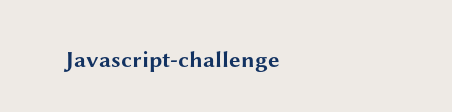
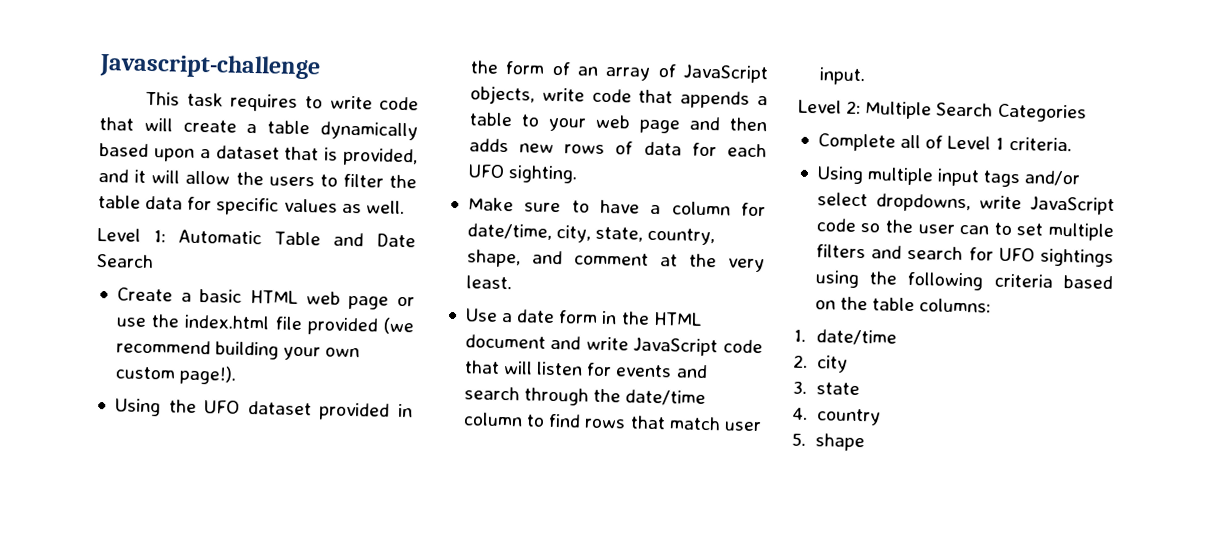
+ This task requires to write code that will create a table dynamically based upon a dataset that is provided, and it will allow the users to filter the table data for specific values as well.
+ Level 1: Automatic Table and Date Search
+ Create a basic HTML web page or use the index.html file provided (we recommend building your own custom page!).
+ Using the UFO dataset provided in the form of an array of JavaScript objects, write code that appends a table to your web page and then adds new rows of data for each UFO sighting.
+ Make sure to have a column for date/time, city, state, country, shape, and comment at the very least.
+ Use a date form in the HTML document and write JavaScript code that will listen for events and search through the date/time column to find rows that match user input.
+ Level 2: Multiple Search Categories
+ Complete all of Level 1 criteria.
+ Using multiple input tags and/or select dropdowns, write JavaScript code so the user can to set multiple filters and search for UFO sightings using the following criteria based on the table columns:
+ 1. date/time
+ 2. city
+ 3. state
+ 4. country
+ 5. shape

